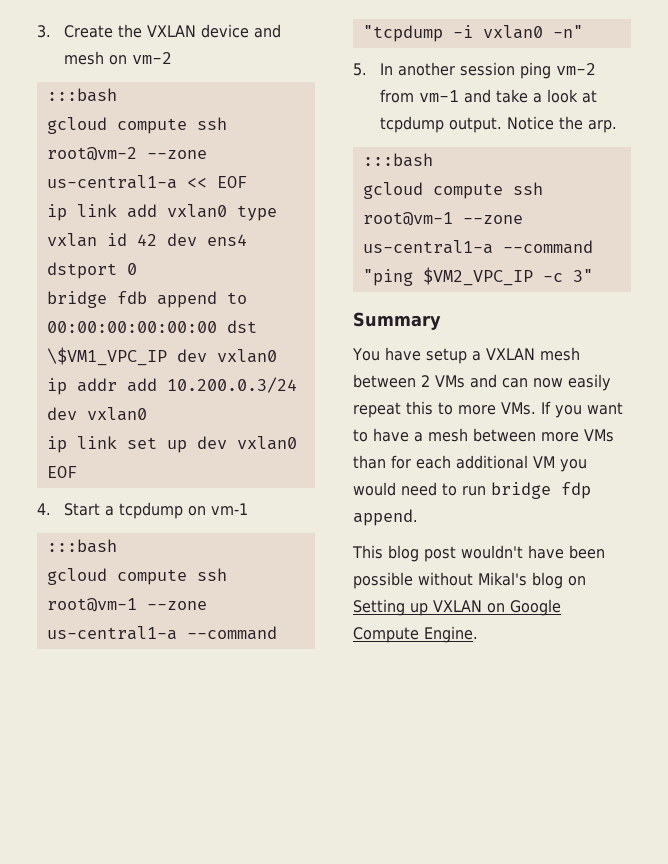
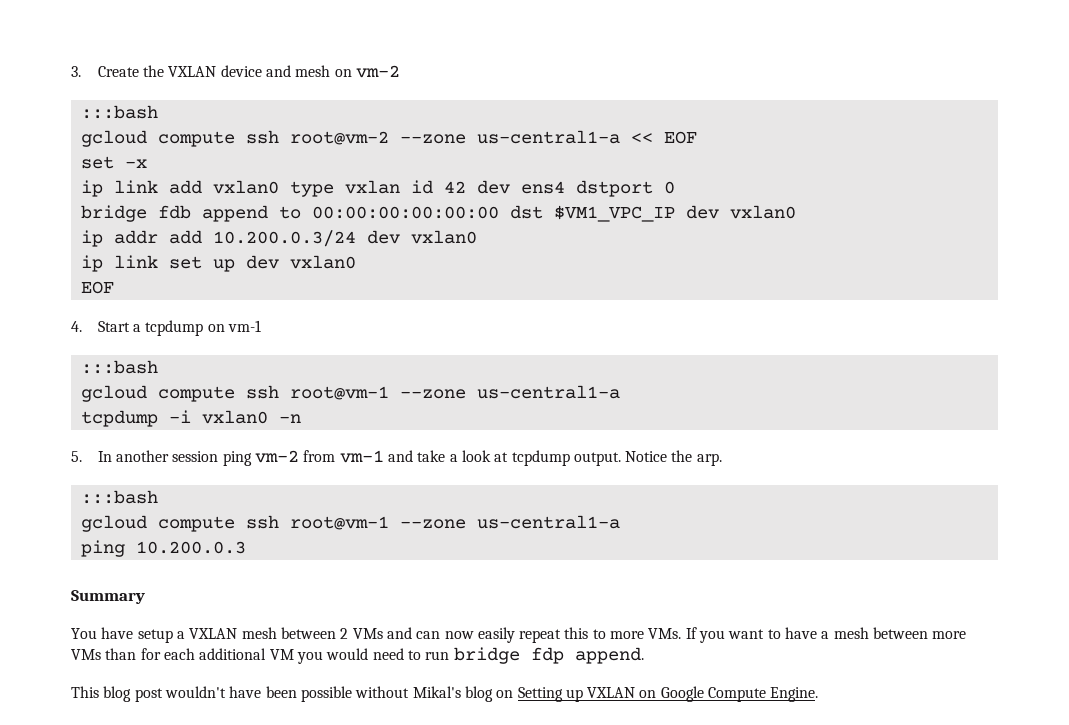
+ set -x
- bridge fdb append to 00:00:00:00:00:00 dst \$VM1_VPC_IP dev vxlan0
+ bridge fdb append to 00:00:00:00:00:00 dst $VM1_VPC_IP dev vxlan0
  4. Start a tcpdump on vm-1
  :::bash
- gcloud compute ssh root@vm-1 --zone us-central1-a --command "tcpdump -i vxlan0 -n"
+ gcloud compute ssh root@vm-1 --zone us-central1-a
+ tcpdump -i vxlan0 -n
  Notice the arp.
  :::bash
- gcloud compute ssh root@vm-1 --zone us-central1-a --command "ping $VM2_VPC_IP -c 3"
+ gcloud compute ssh root@vm-1 --zone us-central1-a
+ ping 10.200.0.3

